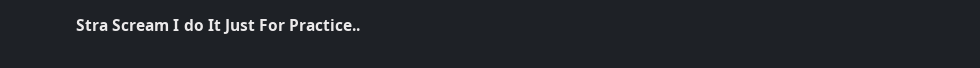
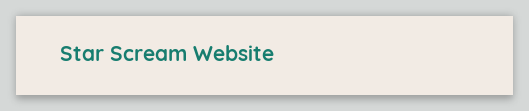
- Stra Scream I do It Just For Practice..
+ Star Scream Website

